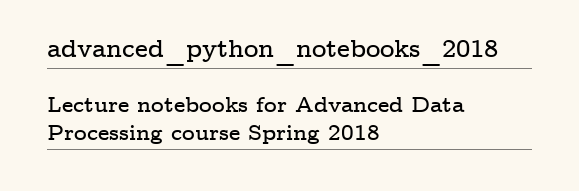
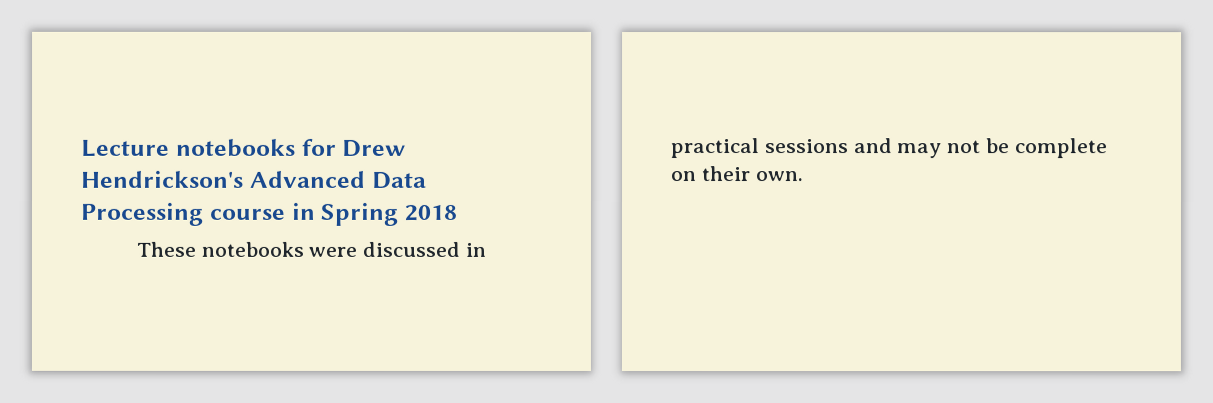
- advanced_python_notebooks_2018
- Lecture notebooks for Advanced Data Processing course Spring 2018
+ Lecture notebooks for Drew Hendrickson's Advanced Data Processing course in Spring 2018
+ These notebooks were discussed in practical sessions and may not be complete on their own.

